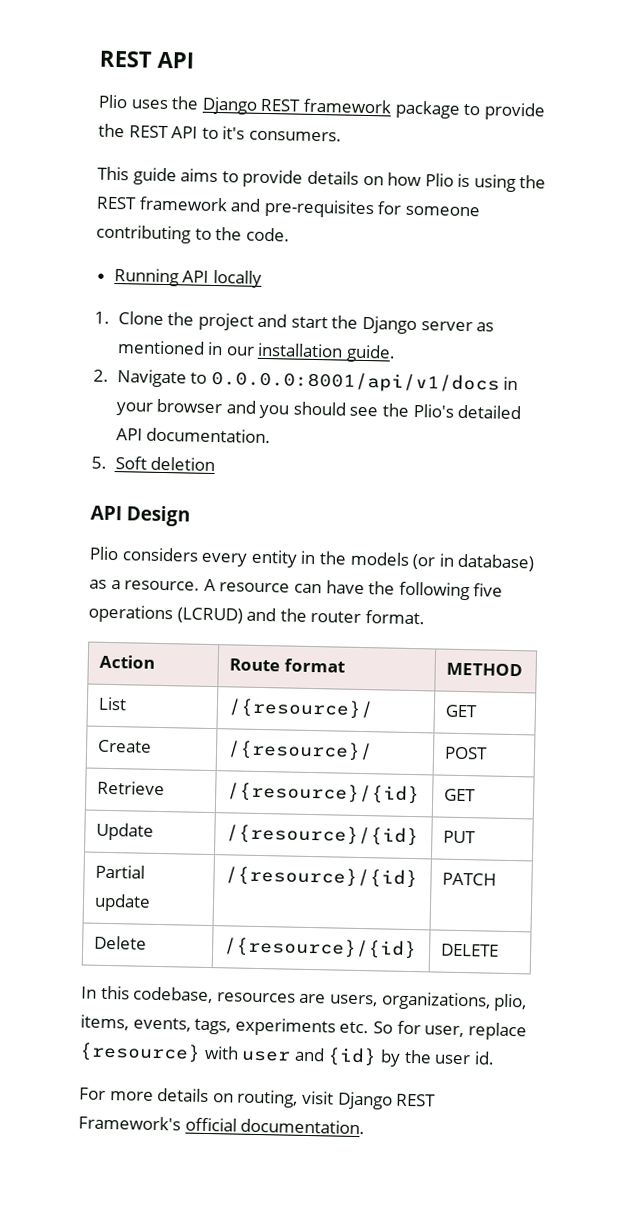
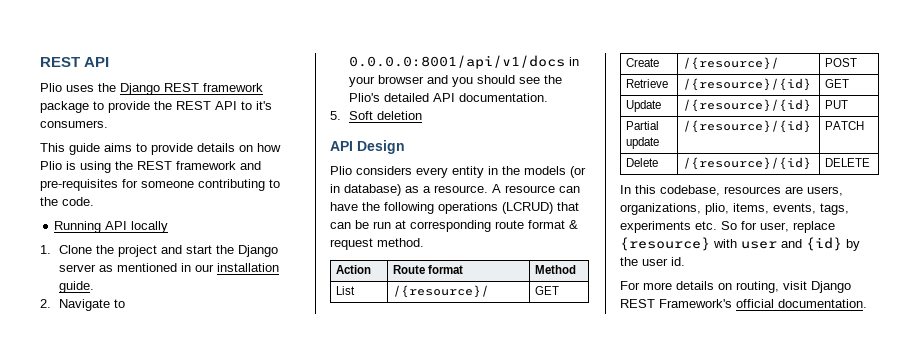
- A resource can have the following five operations (LCRUD) and the router format.
+ A resource can have the following operations (LCRUD) that can be run at corresponding route format & request method.
- Action | Route format | METHOD
+ Action | Route format | Method

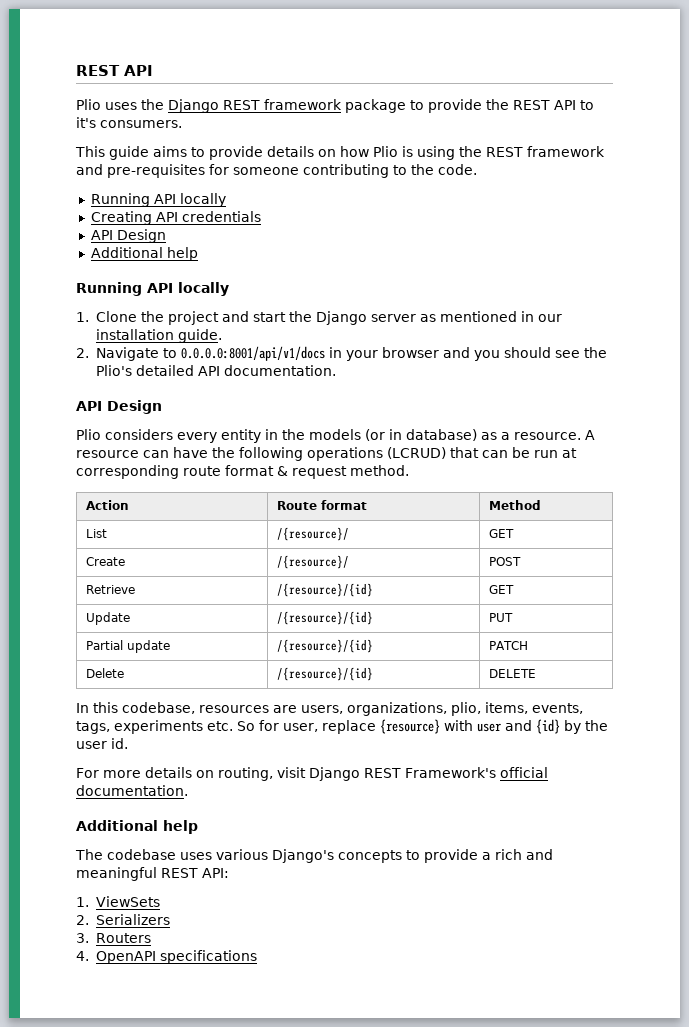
+ Creating API credentials
+ API Design
+ Additional help
+ Running API locally
- 5. Soft deletion
  For more details on routing, visit Django REST Framework's official documentation.
+ Additional help
+ The codebase uses various Django's concepts to provide a rich and meaningful REST API:
+ 1. ViewSets
+ 2. Serializers
+ 3. Routers
+ 4. OpenAPI specifications

